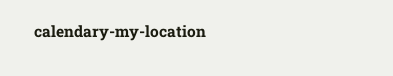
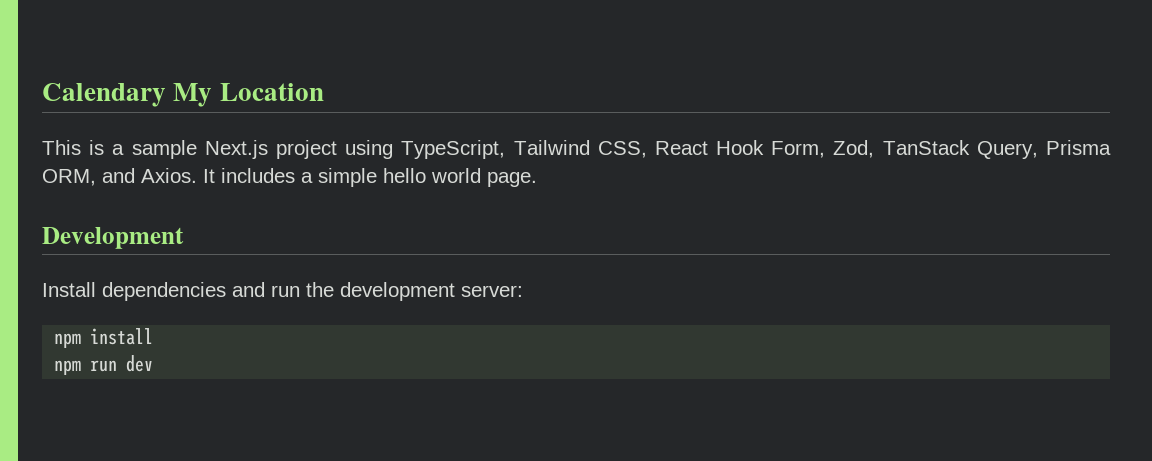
- calendary-my-location
+ Calendary My Location
+ This is a sample Next.js project using TypeScript, Tailwind CSS, React Hook Form, Zod, TanStack Query, Prisma ORM, and Axios. It includes a simple hello world page.
+ Development
+ Install dependencies and run the development server:
+ npm install
+ npm run dev

